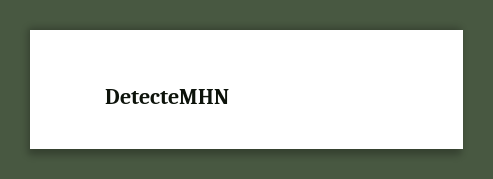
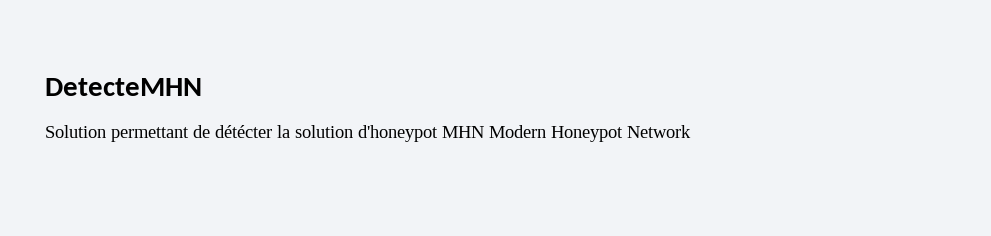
+ Solution permettant de détécter la solution d'honeypot MHN Modern Honeypot Network

